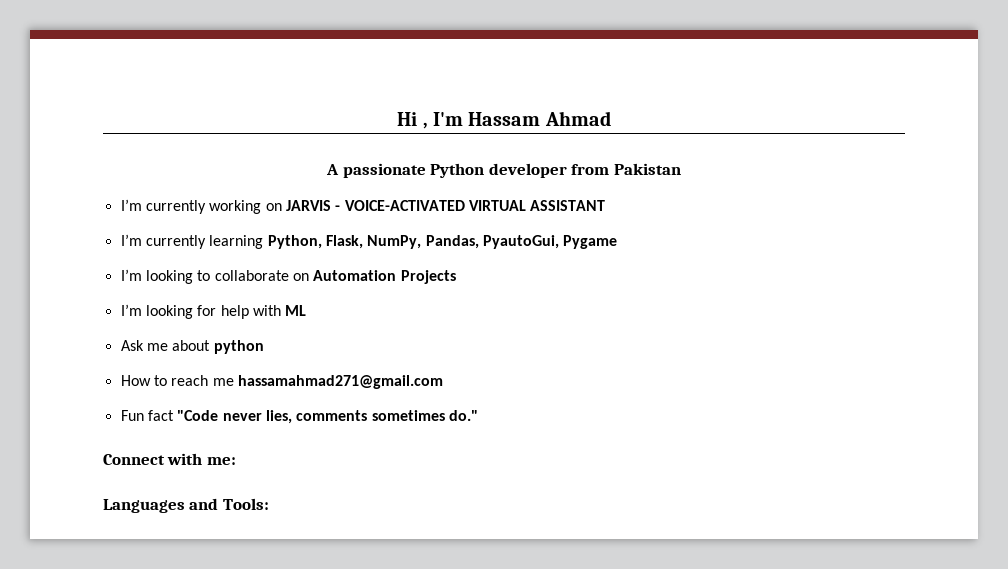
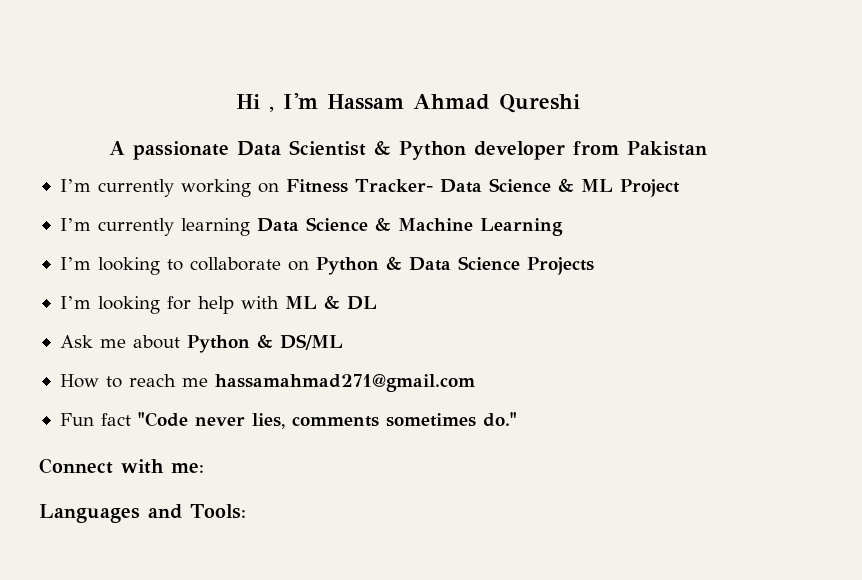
- Hi , I'm Hassam Ahmad
+ Hi , I'm Hassam Ahmad Qureshi
- A passionate Python developer from Pakistan
+ A passionate Data Scientist & Python developer from Pakistan
- I’m currently working on JARVIS - VOICE-ACTIVATED VIRTUAL ASSISTANT
- I’m currently learning Python, Flask, NumPy, Pandas, PyautoGui, Pygame
+ I’m currently working on Fitness Tracker- Data Science & ML Project
+ I’m currently learning Data Science & Machine Learning
- I’m looking to collaborate on Automation Projects
+ I’m looking to collaborate on Python & Data Science Projects
- I’m looking for help with ML
+ I’m looking for help with ML & DL
- Ask me about python
+ Ask me about Python & DS/ML

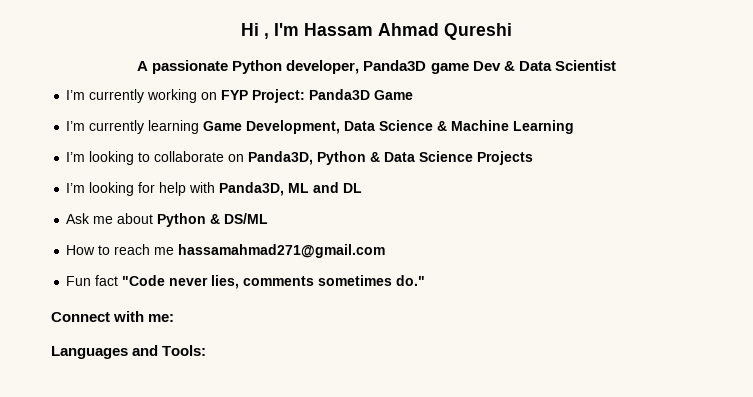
- A passionate Data Scientist & Python developer from Pakistan
- I’m currently working on Fitness Tracker- Data Science & ML Project
+ A passionate Python developer, Panda3D game Dev & Data Scientist
+ I’m currently working on FYP Project: Panda3D Game
- I’m currently learning Data Science & Machine Learning
+ I’m currently learning Game Development, Data Science & Machine Learning
- I’m looking to collaborate on Python & Data Science Projects
+ I’m looking to collaborate on Panda3D, Python & Data Science Projects
- I’m looking for help with ML & DL
+ I’m looking for help with Panda3D, ML and DL

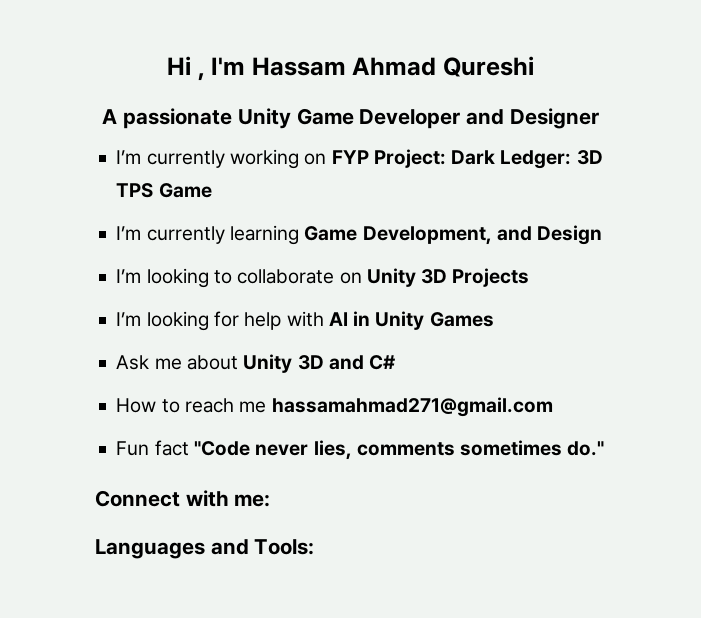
- A passionate Python developer, Panda3D game Dev & Data Scientist
+ A passionate Unity Game Developer and Designer
- I’m currently working on FYP Project: Panda3D Game
+ I’m currently working on FYP Project: Dark Ledger: 3D TPS Game
- I’m currently learning Game Development, Data Science & Machine Learning
+ I’m currently learning Game Development, and Design
- I’m looking to collaborate on Panda3D, Python & Data Science Projects
+ I’m looking to collaborate on Unity 3D Projects
- I’m looking for help with Panda3D, ML and DL
+ I’m looking for help with AI in Unity Games
- Ask me about Python & DS/ML
+ Ask me about Unity 3D and C#

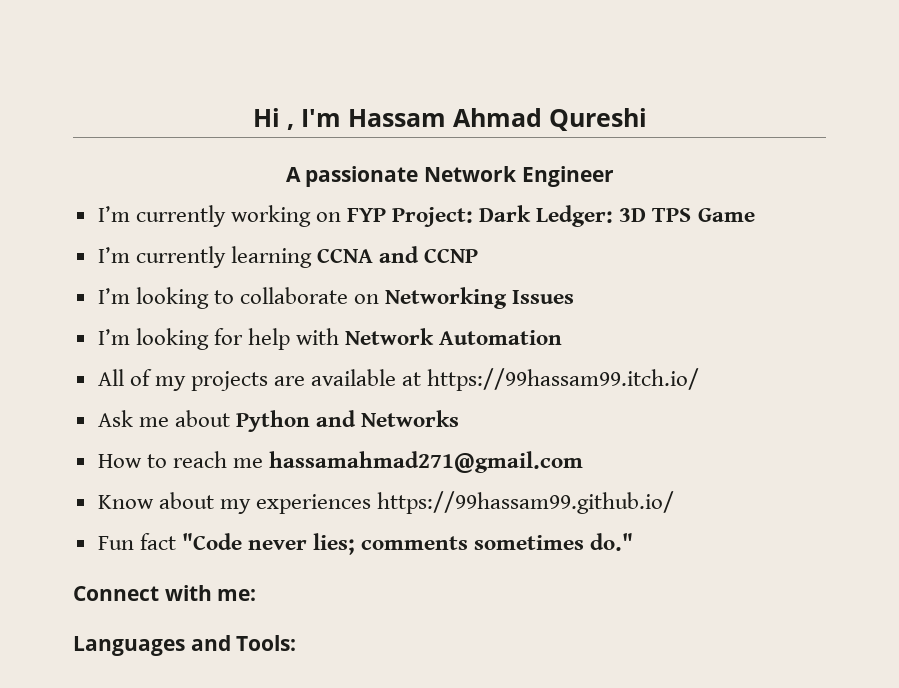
- A passionate Unity Game Developer and Designer
+ A passionate Network Engineer
- I’m currently learning Game Development, and Design
+ I’m currently learning CCNA and CCNP
- I’m looking to collaborate on Unity 3D Projects
+ I’m looking to collaborate on Networking Issues
- I’m looking for help with AI in Unity Games
+ I’m looking for help with Network Automation
+ All of my projects are available at https://99hassam99.itch.io/
- Ask me about Unity 3D and C#
+ Ask me about Python and Networks
+ Know about my experiences https://99hassam99.github.io/
- Fun fact "Code never lies, comments sometimes do."
+ Fun fact "Code never lies; comments sometimes do."

